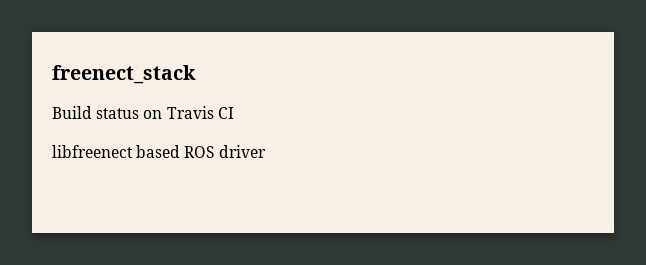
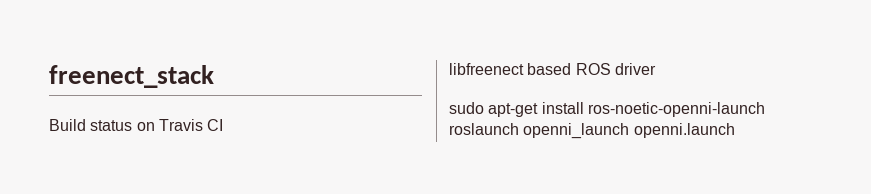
+ sudo apt-get install ros-noetic-openni-launch roslaunch openni_launch openni.launch

